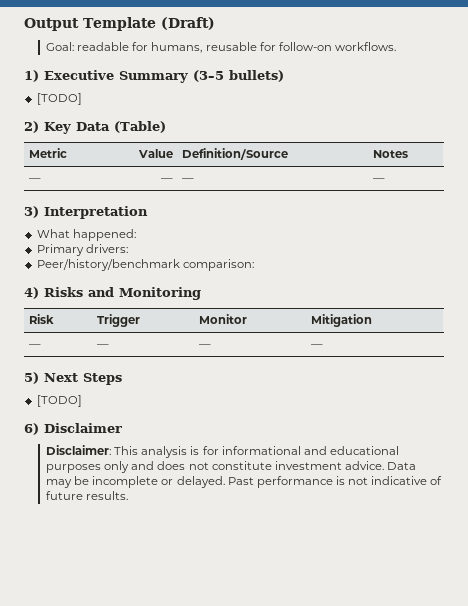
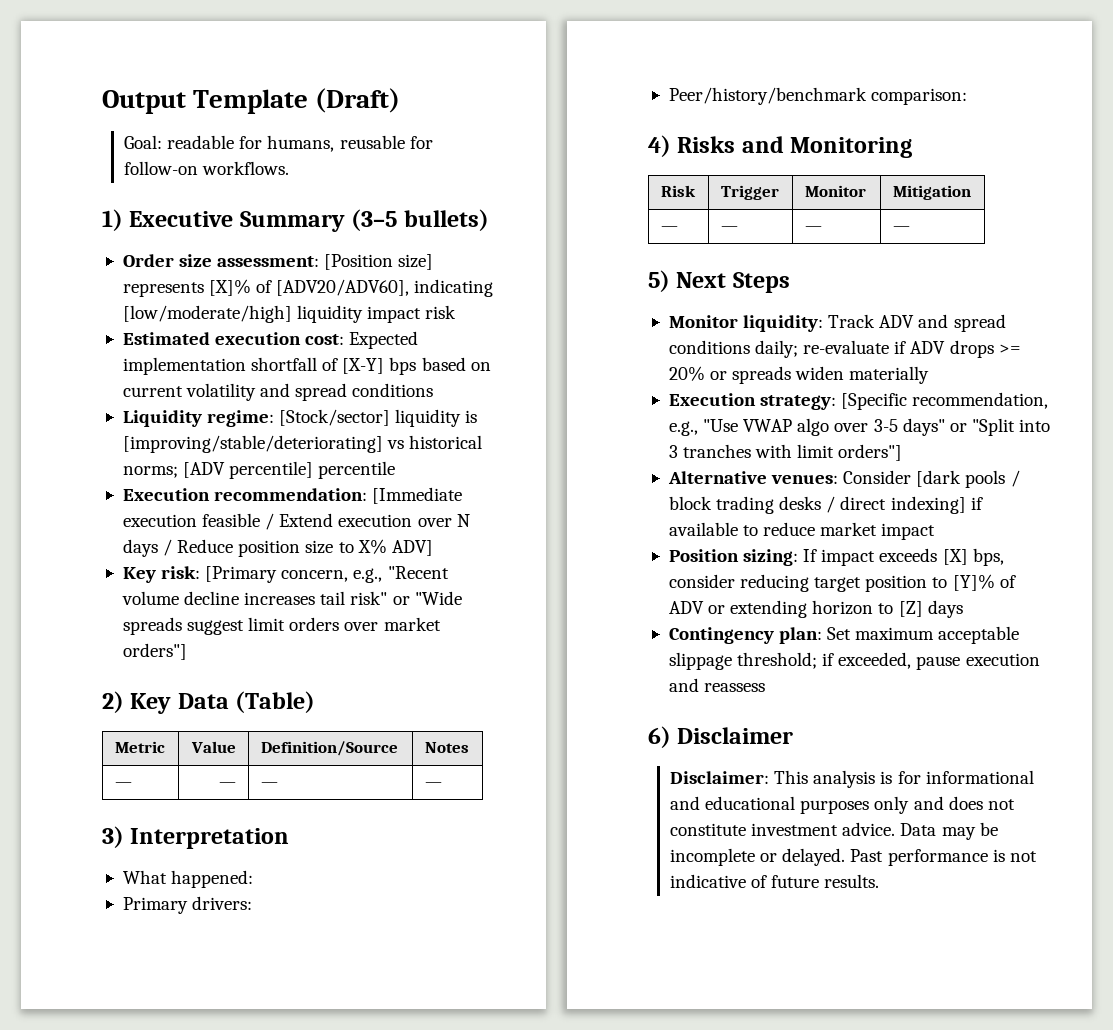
  1) Executive Summary (3–5 bullets)
- [TODO]
+ Order size assessment: [Position size] represents [X]% of [ADV20/ADV60], indicating [low/moderate/high] liquidity impact risk
+ Estimated execution cost: Expected implementation shortfall of [X-Y] bps based on current volatility and spread conditions
+ Liquidity regime: [Stock/sector] liquidity is [improving/stable/deteriorating] vs historical norms; [ADV percentile] percentile
+ Execution recommendation: [Immediate execution feasible / Extend execution over N days / Reduce position size to X% ADV]
+ Key risk: [Primary concern, e.g., "Recent volume decline increases tail risk" or "Wide spreads suggest limit orders over market orders"]
  5) Next Steps
- [TODO]
+ Monitor liquidity: Track ADV and spread conditions daily; re-evaluate if ADV drops >= 20% or spreads widen materially
+ Execution strategy: [Specific recommendation, e.g., "Use VWAP algo over 3-5 days" or "Split into 3 tranches with limit orders"]
+ Alternative venues: Consider [dark pools / block trading desks / direct indexing] if available to reduce market impact
+ Position sizing: If impact exceeds [X] bps, consider reducing target position to [Y]% of ADV or extending horizon to [Z] days
+ Contingency plan: Set maximum acceptable slippage threshold; if exceeded, pause execution and reassess

